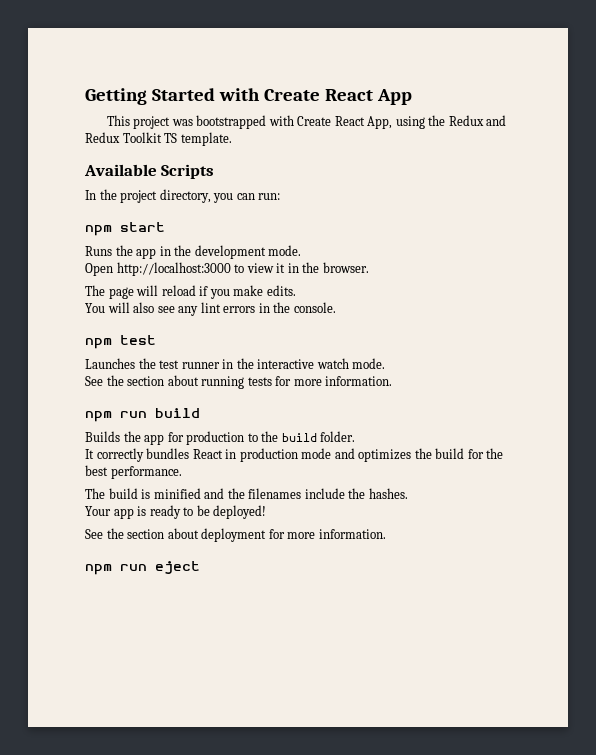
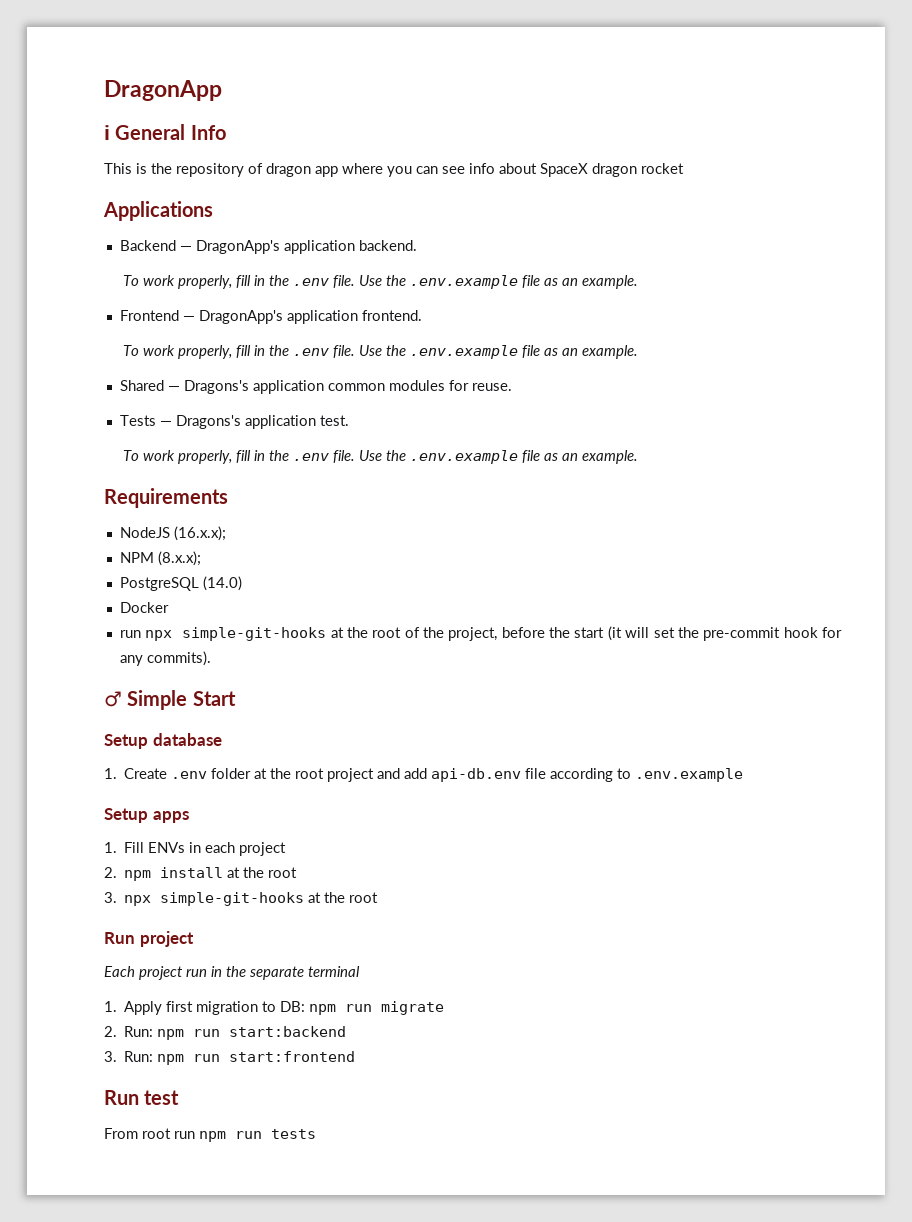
- Getting Started with Create React App
- This project was bootstrapped with Create React App, using the Redux and Redux Toolkit TS template.
- Available Scripts
- In the project directory, you can run:
- npm start
- Runs the app in the development mode.
- Open http://localhost:3000 to view it in the browser.
- The page will reload if you make edits.
- You will also see any lint errors in the console.
- npm test
- Launches the test runner in the interactive watch mode.
- See the section about running tests for more information.
- npm run build
- Builds the app for production to the build folder.
- It correctly bundles React in production mode and optimizes the build for the best performance.
- The build is minified and the filenames include the hashes.
- Your app is ready to be deployed!
- See the section about deployment for more information.
- npm run eject
+ DragonApp
+ ℹ General Info
+ This is the repository of dragon app where you can see info about SpaceX dragon rocket
+ Applications
+ Backend — DragonApp's application backend.
+ To work properly, fill in the .env file. Use the .env.example file as an example.
+ Frontend — DragonApp's application frontend.
+ To work properly, fill in the .env file. Use the .env.example file as an example.
+ Shared — Dragons's application common modules for reuse.
+ Tests — Dragons's application test.
+ To work properly, fill in the .env file. Use the .env.example file as an example.
+ Requirements
+ NodeJS (16.x.x);
+ NPM (8.x.x);
+ PostgreSQL (14.0)
+ Docker
+ run npx simple-git-hooks at the root of the project, before the start (it will set the pre-commit hook for any commits).
+ ♂ Simple Start
+ Setup database
+ 1. Create .env folder at the root project and add api-db.env file according to .env.example
+ Setup apps
+ 1. Fill ENVs in each project
+ 2. npm install at the root
+ 3. npx simple-git-hooks at the root
+ Run project
+ Each project run in the separate terminal
+ 1. Apply first migration to DB: npm run migrate
+ 2. Run: npm run start:backend
+ 3. Run: npm run start:frontend
+ Run test
+ From root run npm run tests

